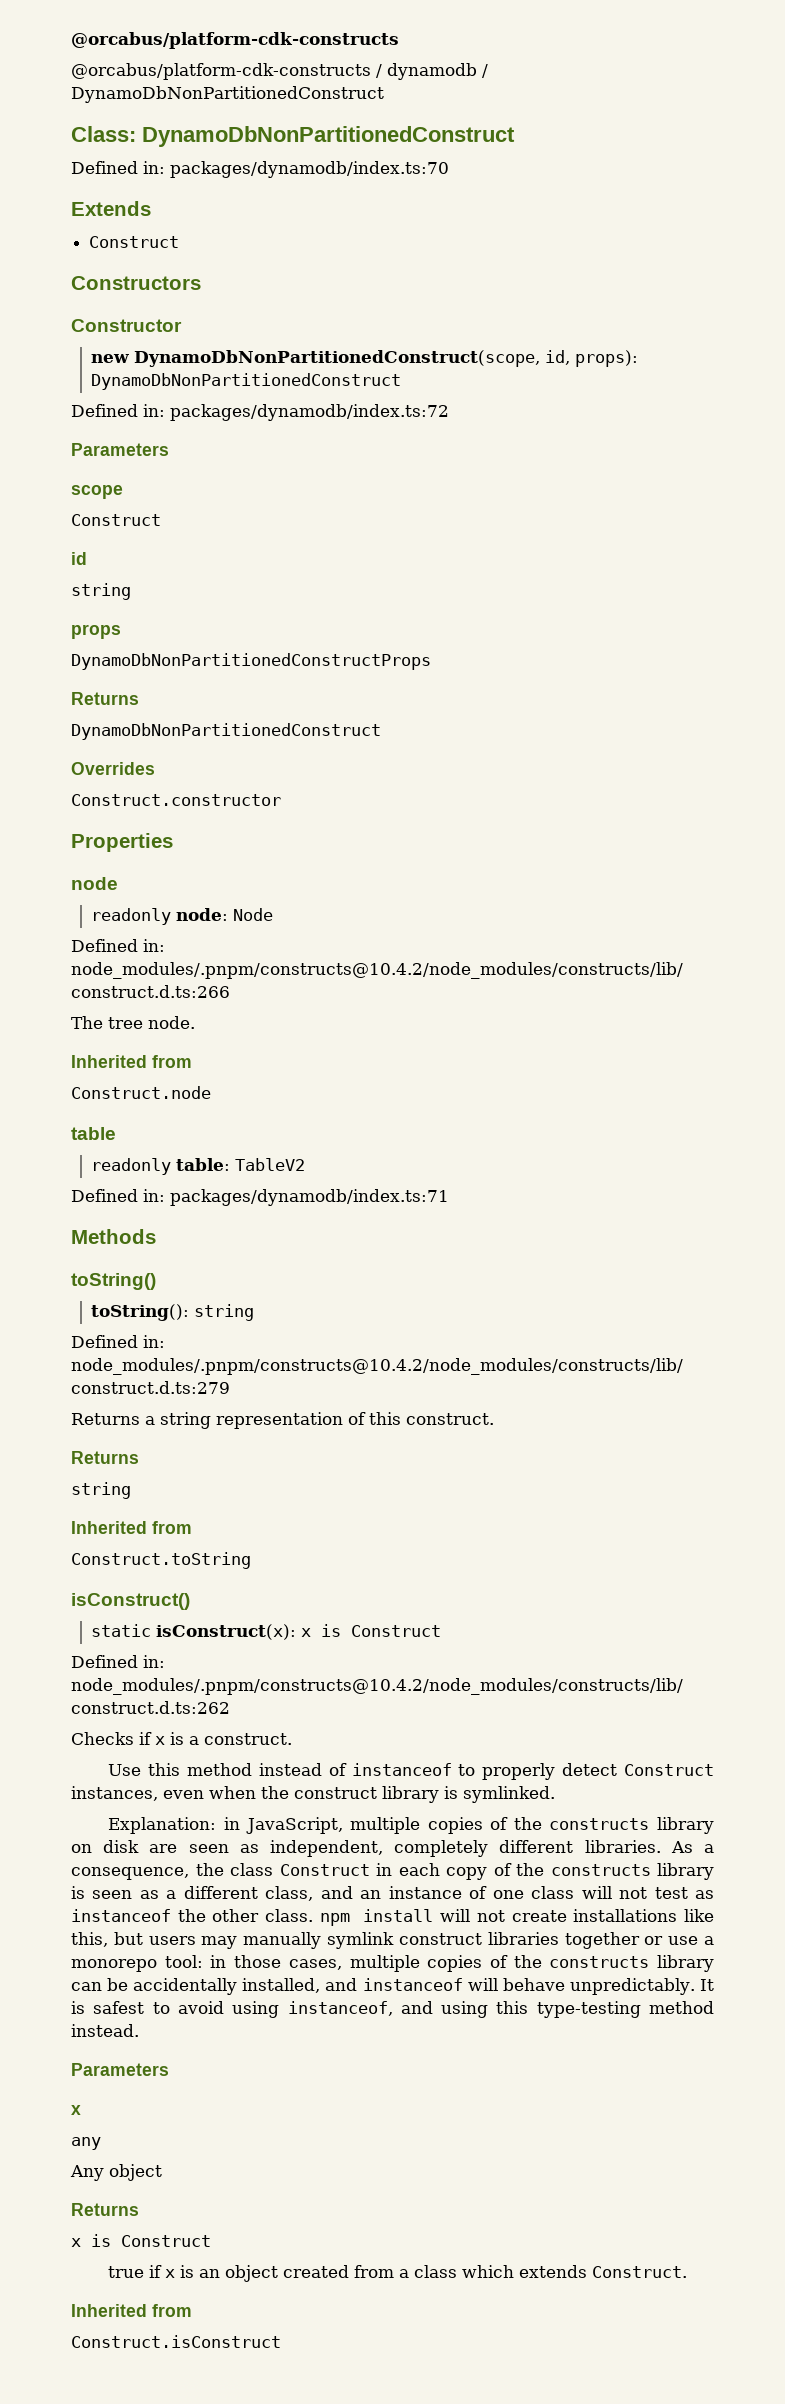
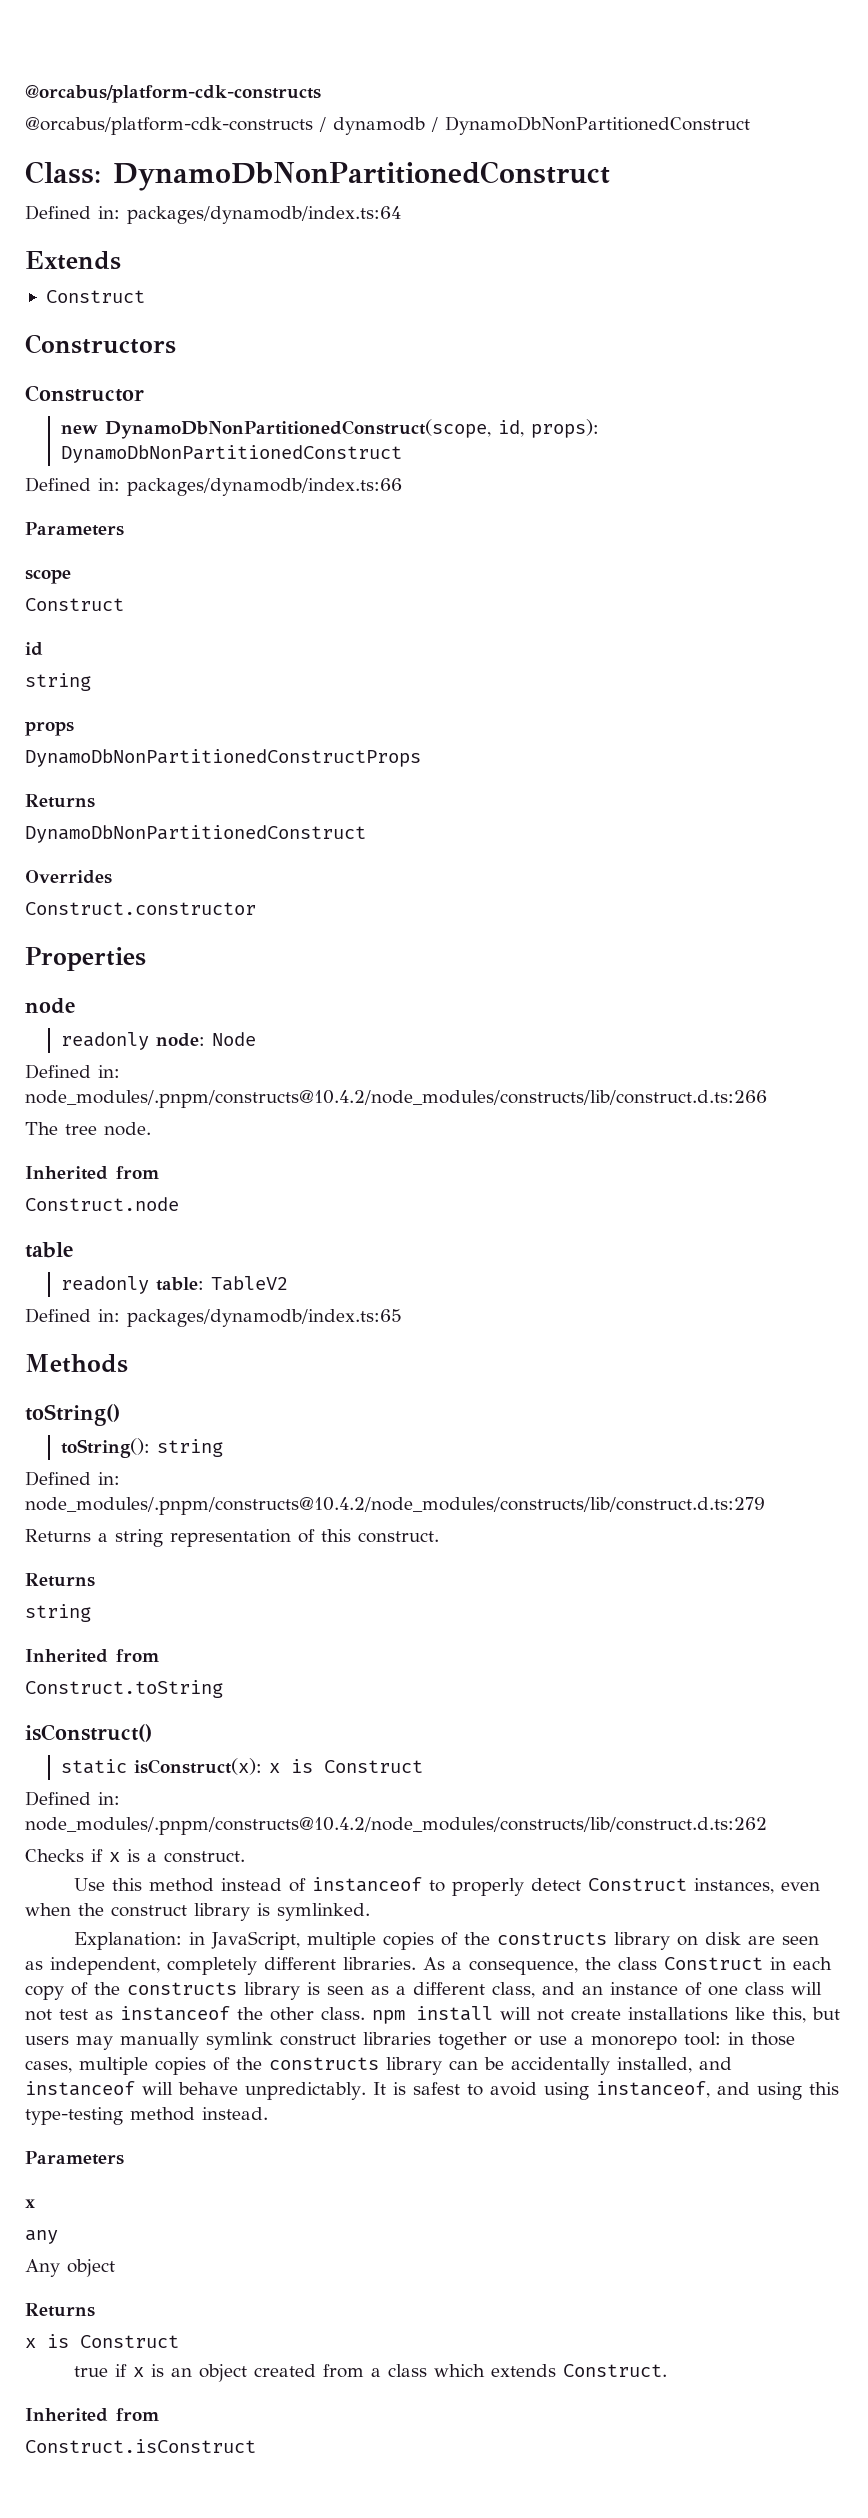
- Defined in: packages/dynamodb/index.ts:70
+ Defined in: packages/dynamodb/index.ts:64
- Defined in: packages/dynamodb/index.ts:72
+ Defined in: packages/dynamodb/index.ts:66
- Defined in: packages/dynamodb/index.ts:71
+ Defined in: packages/dynamodb/index.ts:65

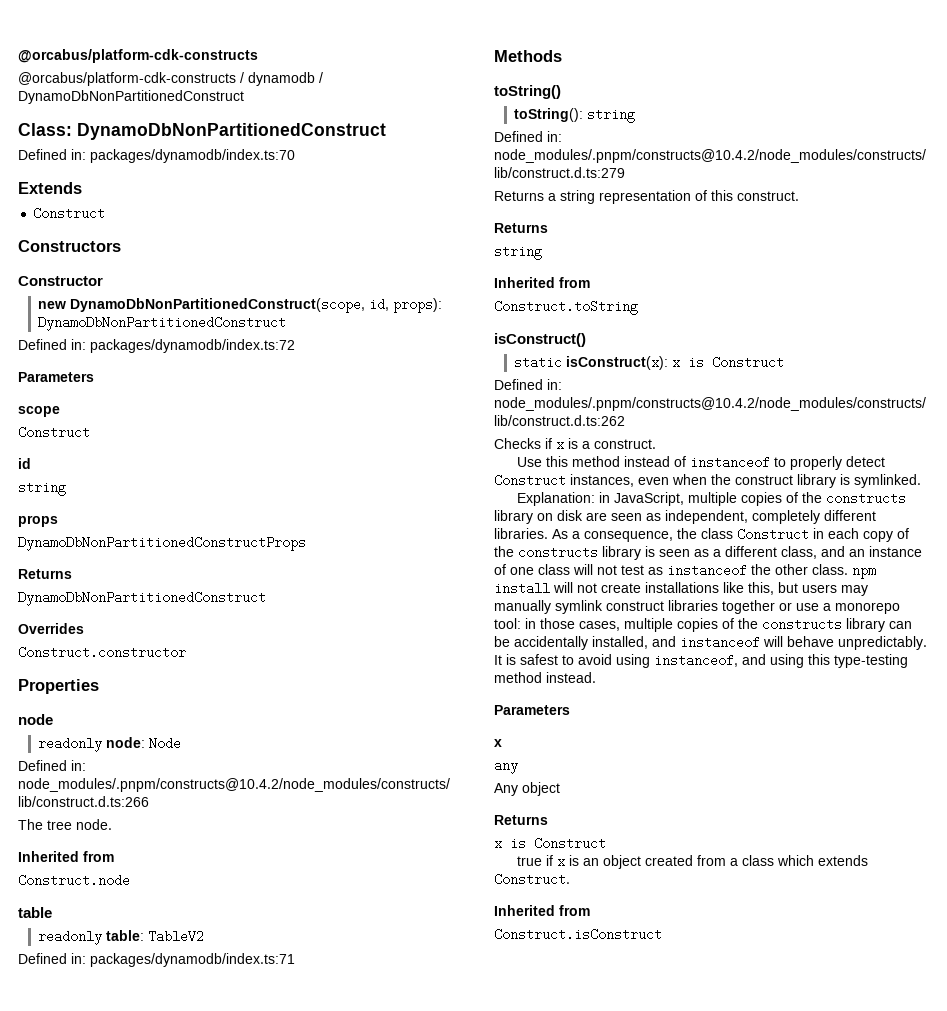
- Defined in: packages/dynamodb/index.ts:64
+ Defined in: packages/dynamodb/index.ts:70
- Defined in: packages/dynamodb/index.ts:66
+ Defined in: packages/dynamodb/index.ts:72
- Defined in: packages/dynamodb/index.ts:65
+ Defined in: packages/dynamodb/index.ts:71

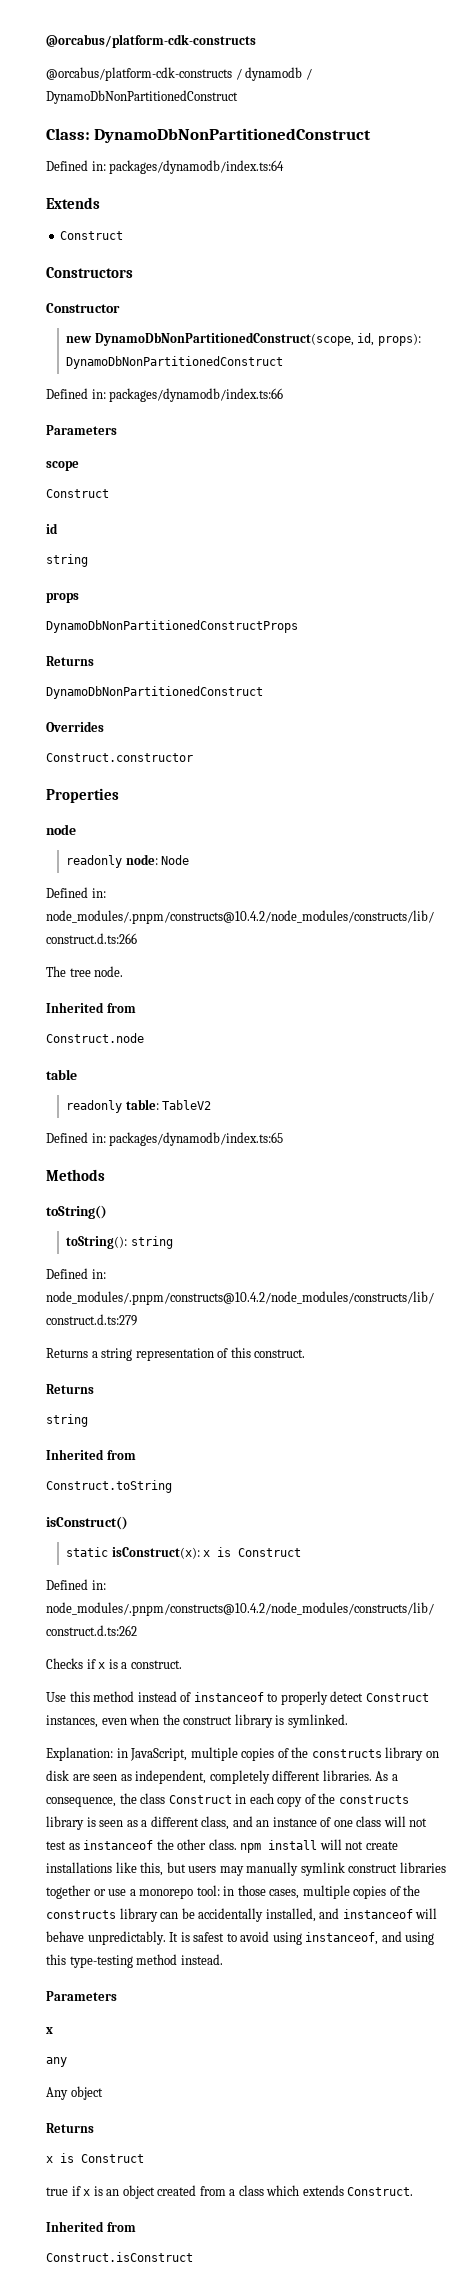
- Defined in: packages/dynamodb/index.ts:70
+ Defined in: packages/dynamodb/index.ts:64
- Defined in: packages/dynamodb/index.ts:72
+ Defined in: packages/dynamodb/index.ts:66
- Defined in: packages/dynamodb/index.ts:71
+ Defined in: packages/dynamodb/index.ts:65

